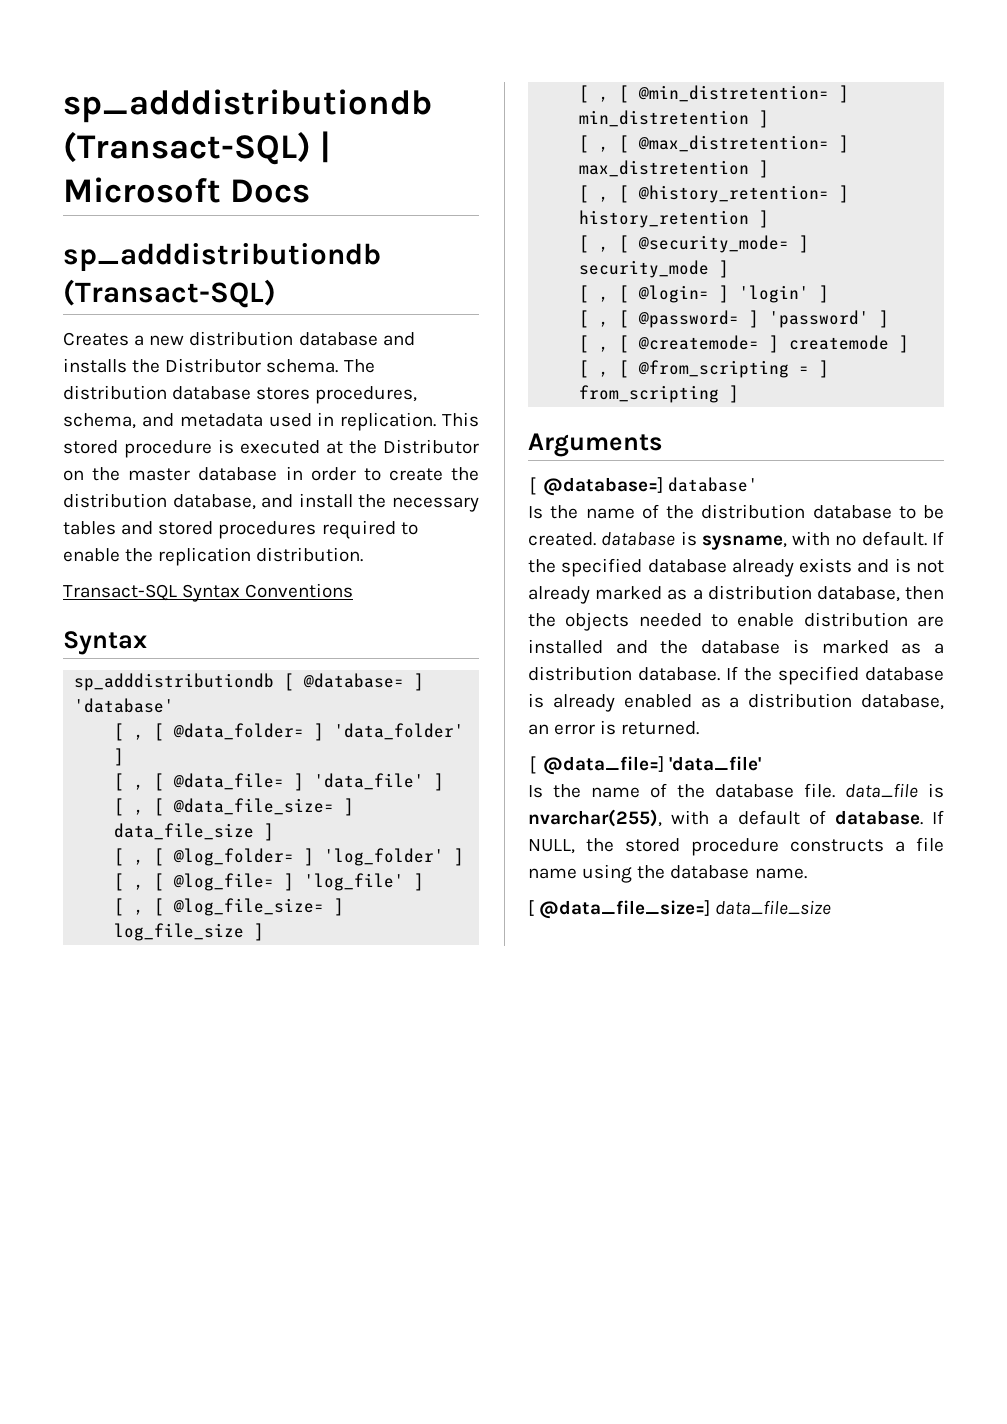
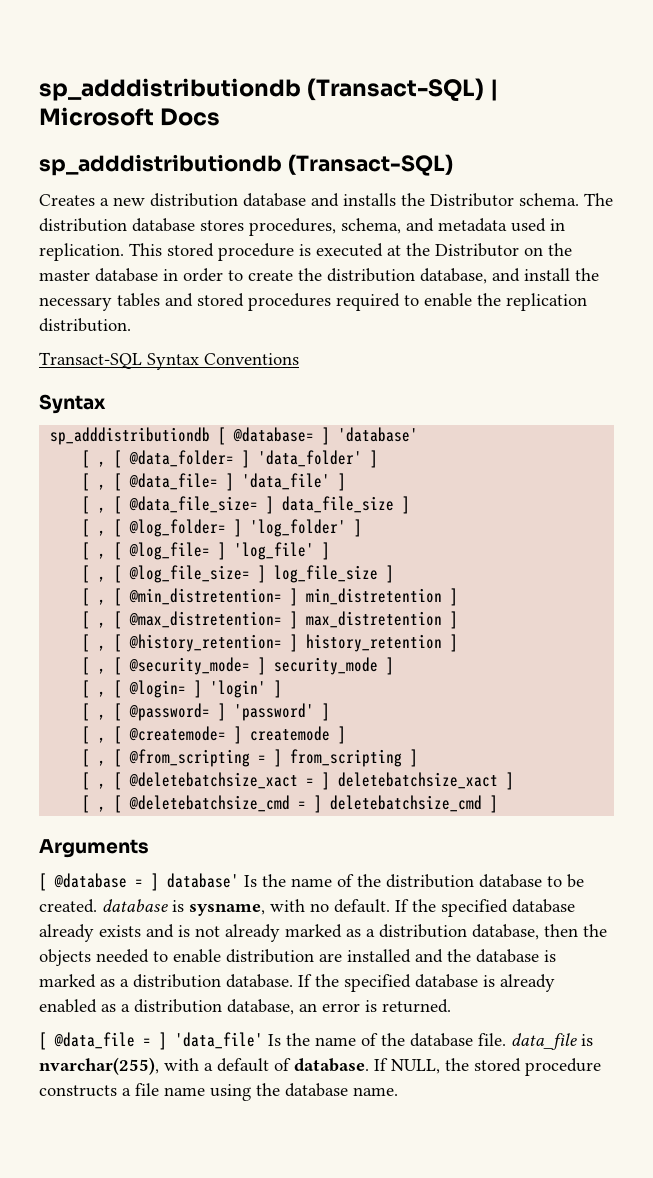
+ [ , [ @deletebatchsize_xact = ] deletebatchsize_xact ]
+ [ , [ @deletebatchsize_cmd = ] deletebatchsize_cmd ]
- [ @database=] database'
- Is the name of the distribution database to be created. database is sysname, with no default.
+ [ @database = ] database' Is the name of the distribution database to be created. database is sysname, with no default.
- [ @data_file=] 'data_file'
- Is the name of the database file. data_file is nvarchar(255), with a default of database.
+ [ @data_file = ] 'data_file' Is the name of the database file. data_file is nvarchar(255), with a default of database.
- [ @data_file_size=] data_file_size

